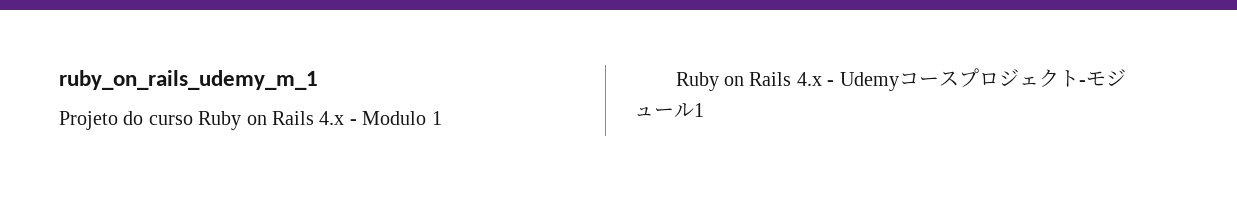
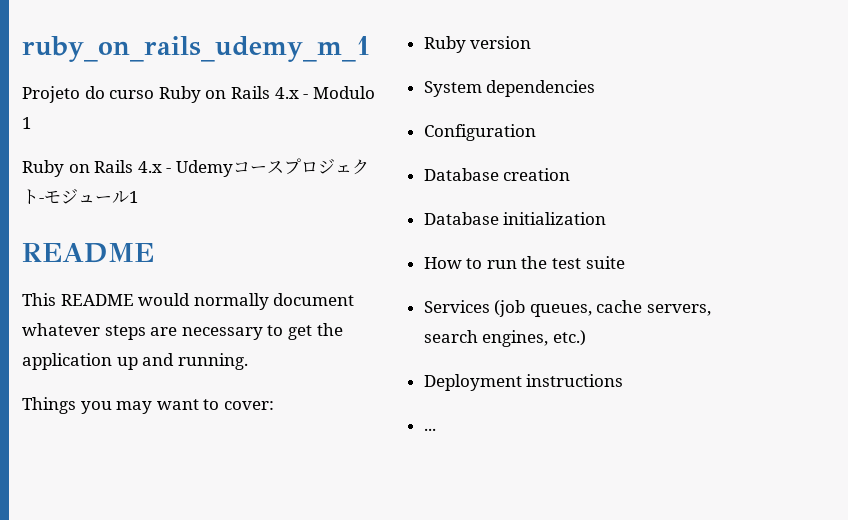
  Ruby on Rails 4.x - Udemyコースプロジェクト-モジュール1
+ README
+ This README would normally document whatever steps are necessary to get the application up and running.
+ Things you may want to cover:
+ Ruby version
+ System dependencies
+ Configuration
+ Database creation
+ Database initialization
+ How to run the test suite
+ Services (job queues, cache servers, search engines, etc.)
+ Deployment instructions
+ ...

